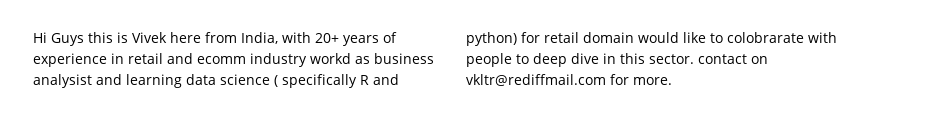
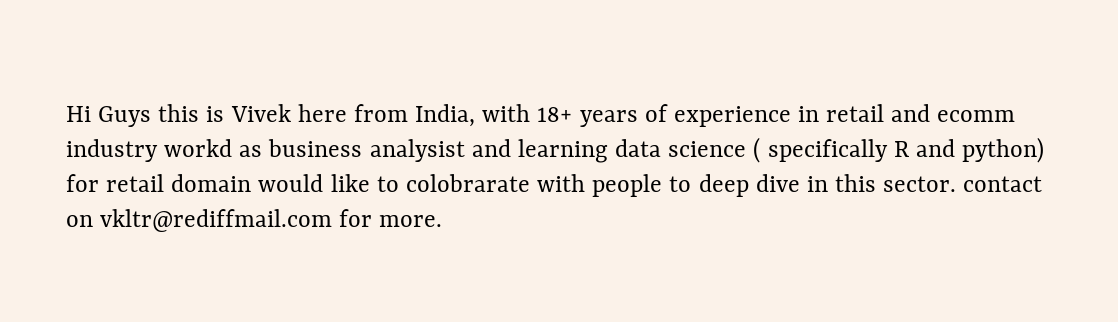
- Hi Guys this is Vivek here from India, with 20+ years of experience in retail and ecomm industry workd as business analysist and learning data science ( specifically R and python) for retail domain would like to colobrarate with people to deep dive in this sector. contact on vkltr@rediffmail.com for more.
+ Hi Guys this is Vivek here from India, with 18+ years of experience in retail and ecomm industry workd as business analysist and learning data science ( specifically R and python) for retail domain would like to colobrarate with people to deep dive in this sector. contact on vkltr@rediffmail.com for more.

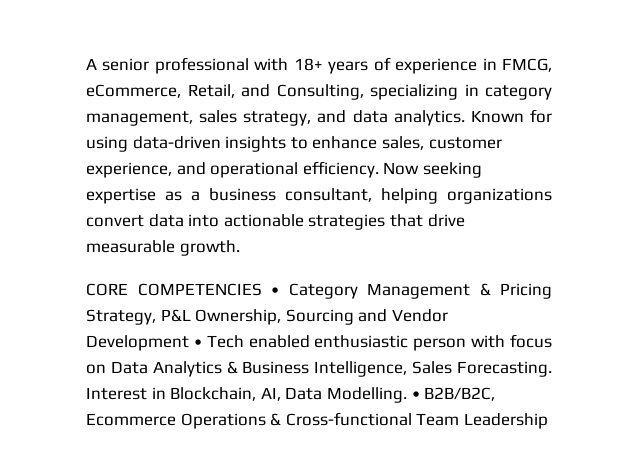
- Hi Guys this is Vivek here from India, with 18+ years of experience in retail and ecomm industry workd as business analysist and learning data science ( specifically R and python) for retail domain would like to colobrarate with people to deep dive in this sector. contact on vkltr@rediffmail.com for more.
+ A senior professional with 18+ years of experience in FMCG, eCommerce, Retail, and Consulting, specializing in category management, sales strategy, and data analytics. Known for using data-driven insights to enhance sales, customer experience, and operational efficiency. Now seeking expertise as a business consultant, helping organizations convert data into actionable strategies that drive measurable growth.
+ CORE COMPETENCIES • Category Management & Pricing Strategy, P&L Ownership, Sourcing and Vendor Development • Tech enabled enthusiastic person with focus on Data Analytics & Business Intelligence, Sales Forecasting. Interest in Blockchain, AI, Data Modelling. • B2B/B2C, Ecommerce Operations & Cross-functional Team Leadership

